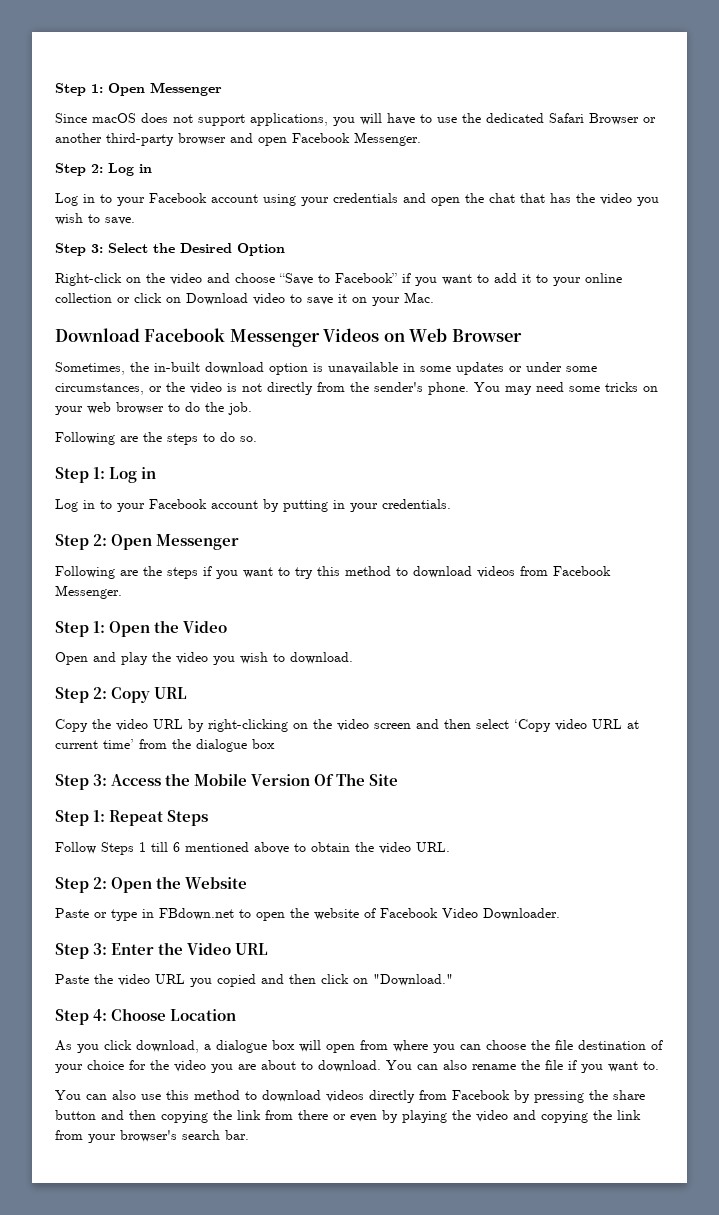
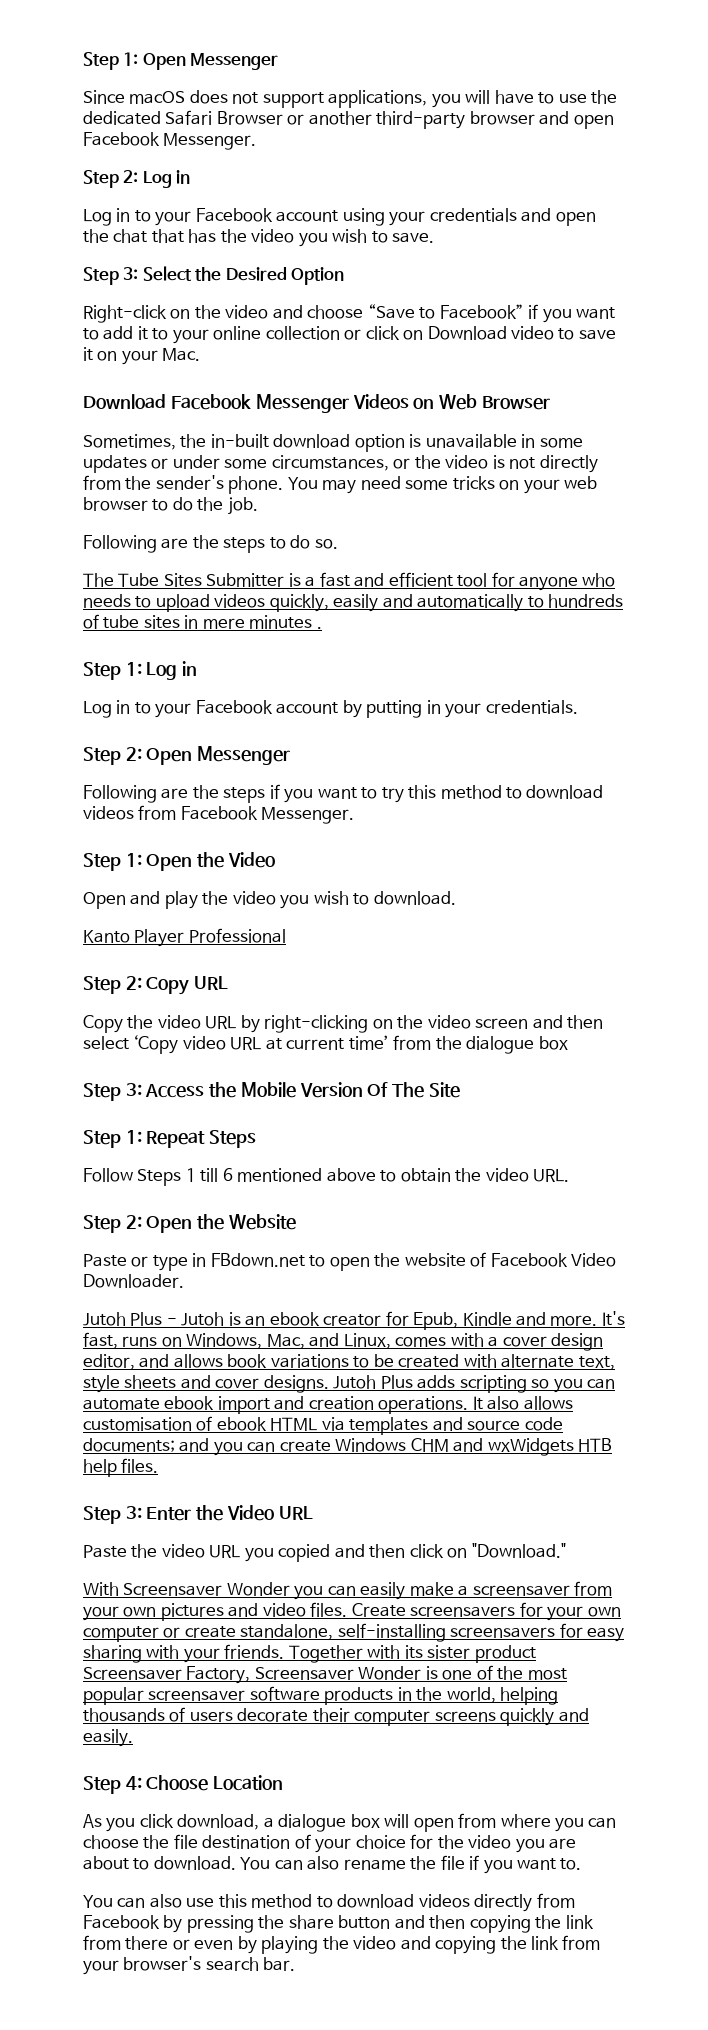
+ The Tube Sites Submitter is a fast and efficient tool for anyone who needs to upload videos quickly, easily and automatically to hundreds of tube sites in mere minutes .
+ Kanto Player Professional
+ Jutoh Plus - Jutoh is an ebook creator for Epub, Kindle and more. It's fast, runs on Windows, Mac, and Linux, comes with a cover design editor, and allows book variations to be created with alternate text, style sheets and cover designs. Jutoh Plus adds scripting so you can automate ebook import and creation operations. It also allows customisation of ebook HTML via templates and source code documents; and you can create Windows CHM and wxWidgets HTB help files.
+ With Screensaver Wonder you can easily make a screensaver from your own pictures and video files. Create screensavers for your own computer or create standalone, self-installing screensavers for easy sharing with your friends. Together with its sister product Screensaver Factory, Screensaver Wonder is one of the most popular screensaver software products in the world, helping thousands of users decorate their computer screens quickly and easily.

